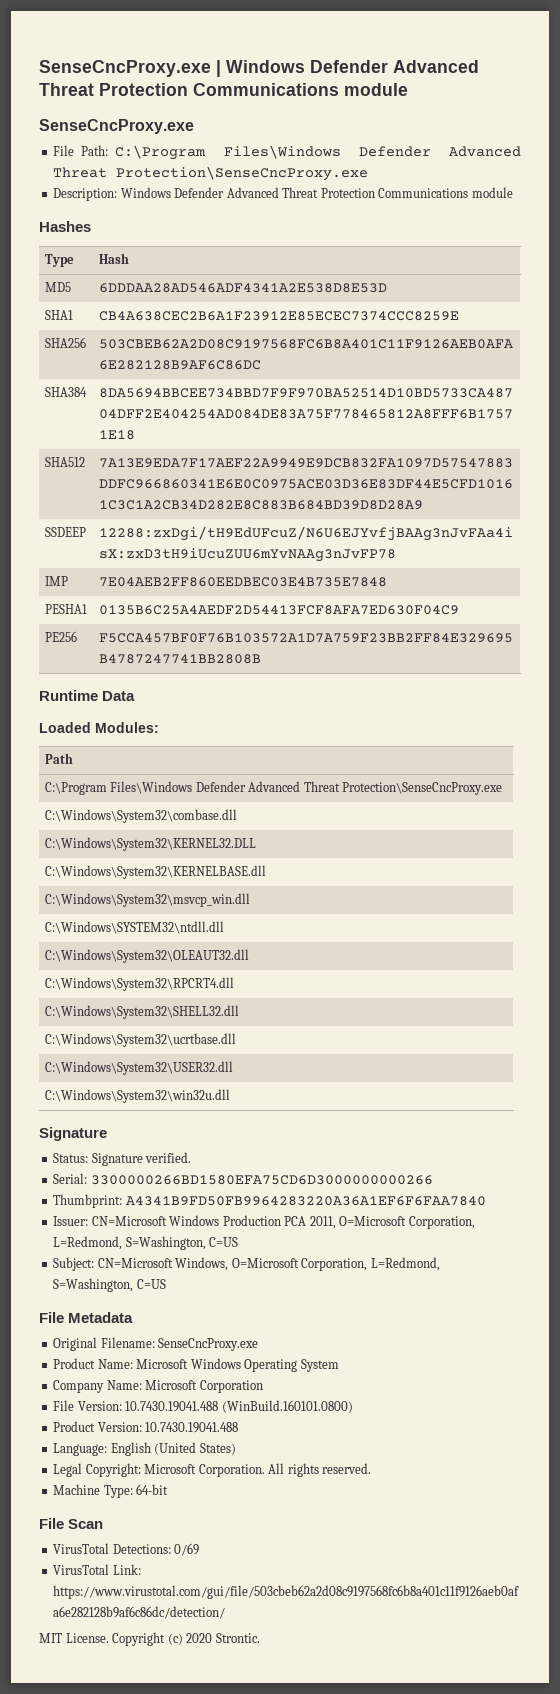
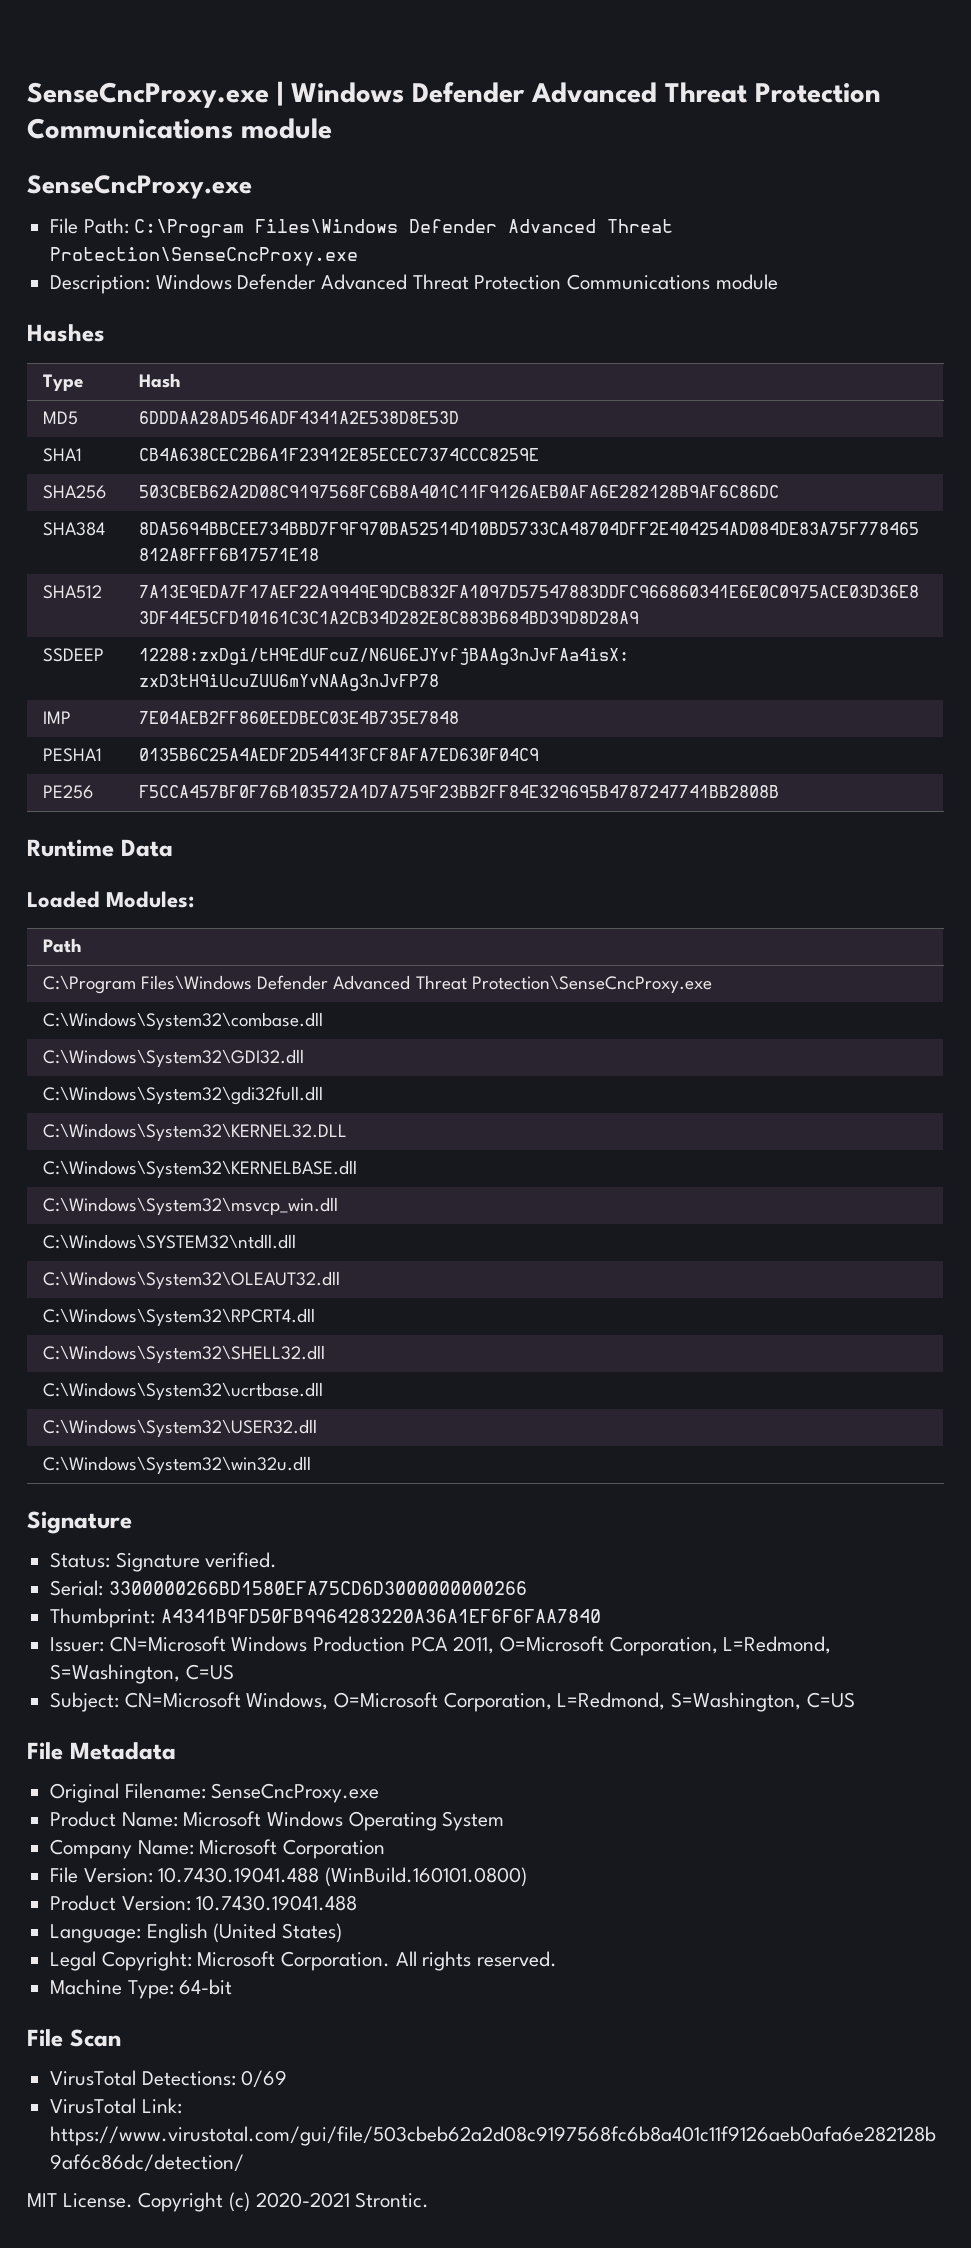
+ C:\Windows\System32\GDI32.dll
+ C:\Windows\System32\gdi32full.dll
- Copyright (c) 2020 Strontic.
+ Copyright (c) 2020-2021 Strontic.

